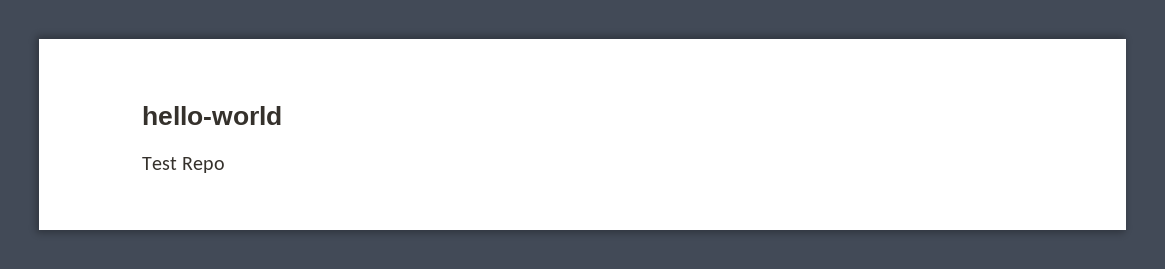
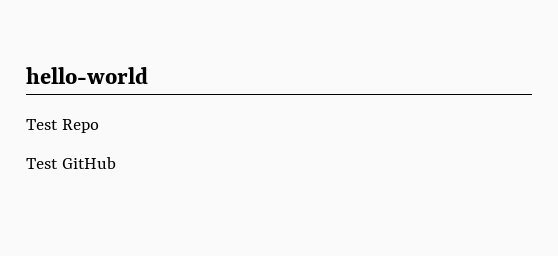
+ Test GitHub

